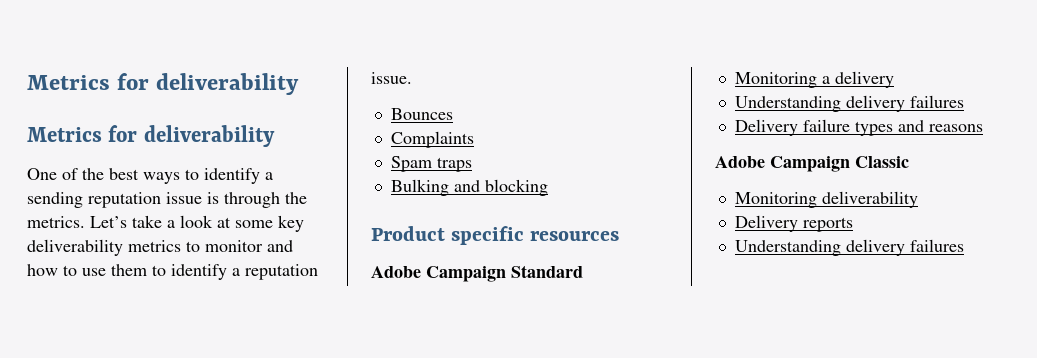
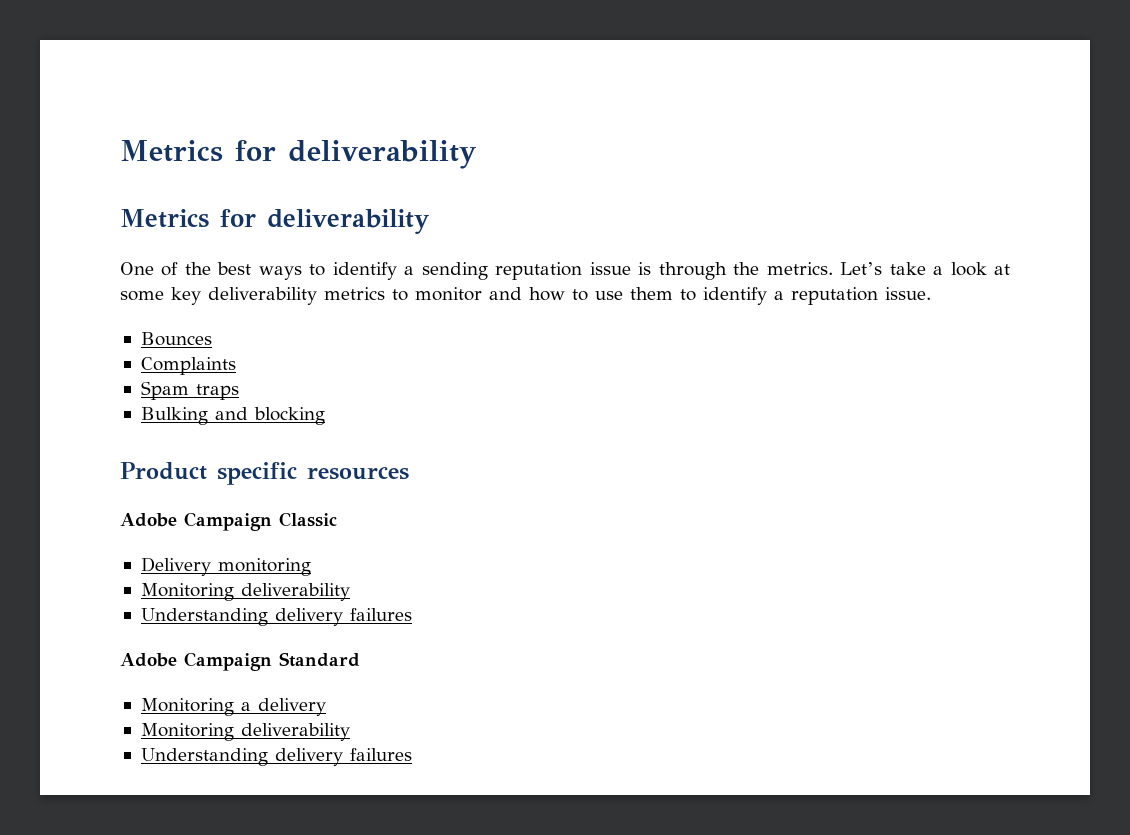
+ Adobe Campaign Classic
+ Delivery monitoring
+ Monitoring deliverability
+ Understanding delivery failures
  Monitoring a delivery
- Understanding delivery failures
- Delivery failure types and reasons
- Adobe Campaign Classic
  Monitoring deliverability
- Delivery reports

